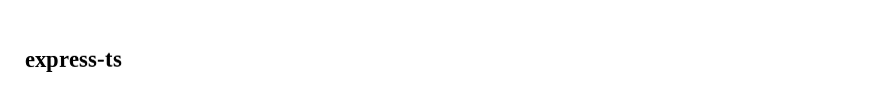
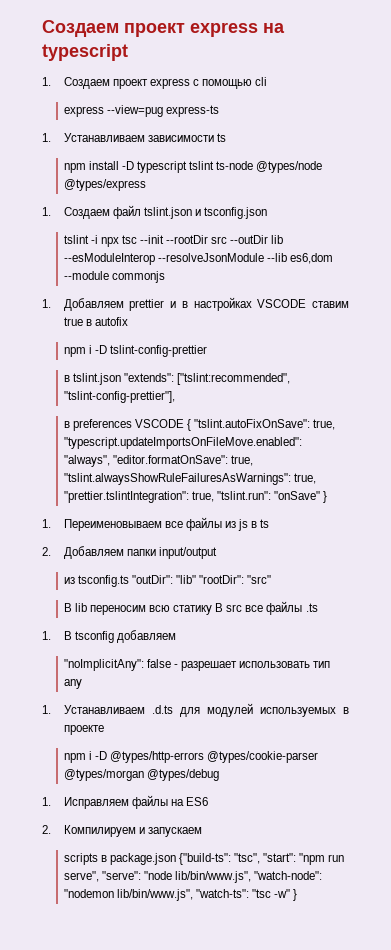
- express-ts
+ Создаем проект express на typescript
+ 1. Создаем проект express с помощью cli
+ express --view=pug express-ts
+ 1. Устанавливаем зависимости ts
+ npm install -D typescript tslint ts-node @types/node @types/express
+ 1. Создаем файл tslint.json и tsconfig.json
+ tslint -i npx tsc --init --rootDir src --outDir lib --esModuleInterop --resolveJsonModule --lib es6,dom --module commonjs
+ 1. Добавляем prettier и в настройках VSСODE ставим true в autofix
+ npm i -D tslint-config-prettier
+ в tslint.json "extends": ["tslint:recommended", "tslint-config-prettier"],
+ в preferences VSCODE { "tslint.autoFixOnSave": true, "typescript.updateImportsOnFileMove.enabled": "always", "editor.formatOnSave": true, "tslint.alwaysShowRuleFailuresAsWarnings": true, "prettier.tslintIntegration": true, "tslint.run": "onSave" }
+ 1. Переименовываем все файлы из js в ts
+ 2. Добавляем папки input/output
+ из tsconfig.ts "outDir": "lib" "rootDir": "src"
+ В lib переносим всю статику В src все файлы .ts
+ 1. В tsconfig добавляем
+ "noImplicitAny": false - разрешает использовать тип any
+ 1. Устанавливаем .d.ts для модулей используемых в проекте
+ npm i -D @types/http-errors @types/cookie-parser @types/morgan @types/debug
+ 1. Исправляем файлы на ES6
+ 2. Компилируем и запускаем
+ scripts в package.json {"build-ts": "tsc", "start": "npm run serve", "serve": "node lib/bin/www.js", "watch-node": "nodemon lib/bin/www.js", "watch-ts": "tsc -w" }

